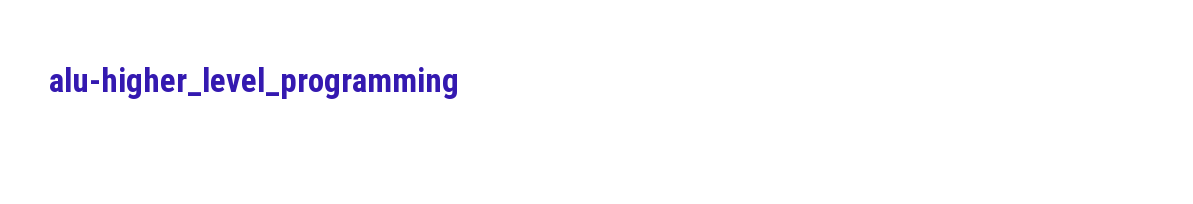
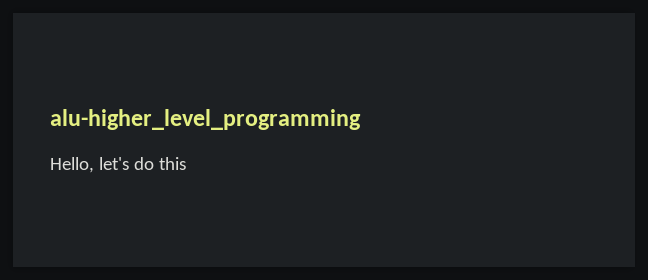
+ Hello, let's do this

